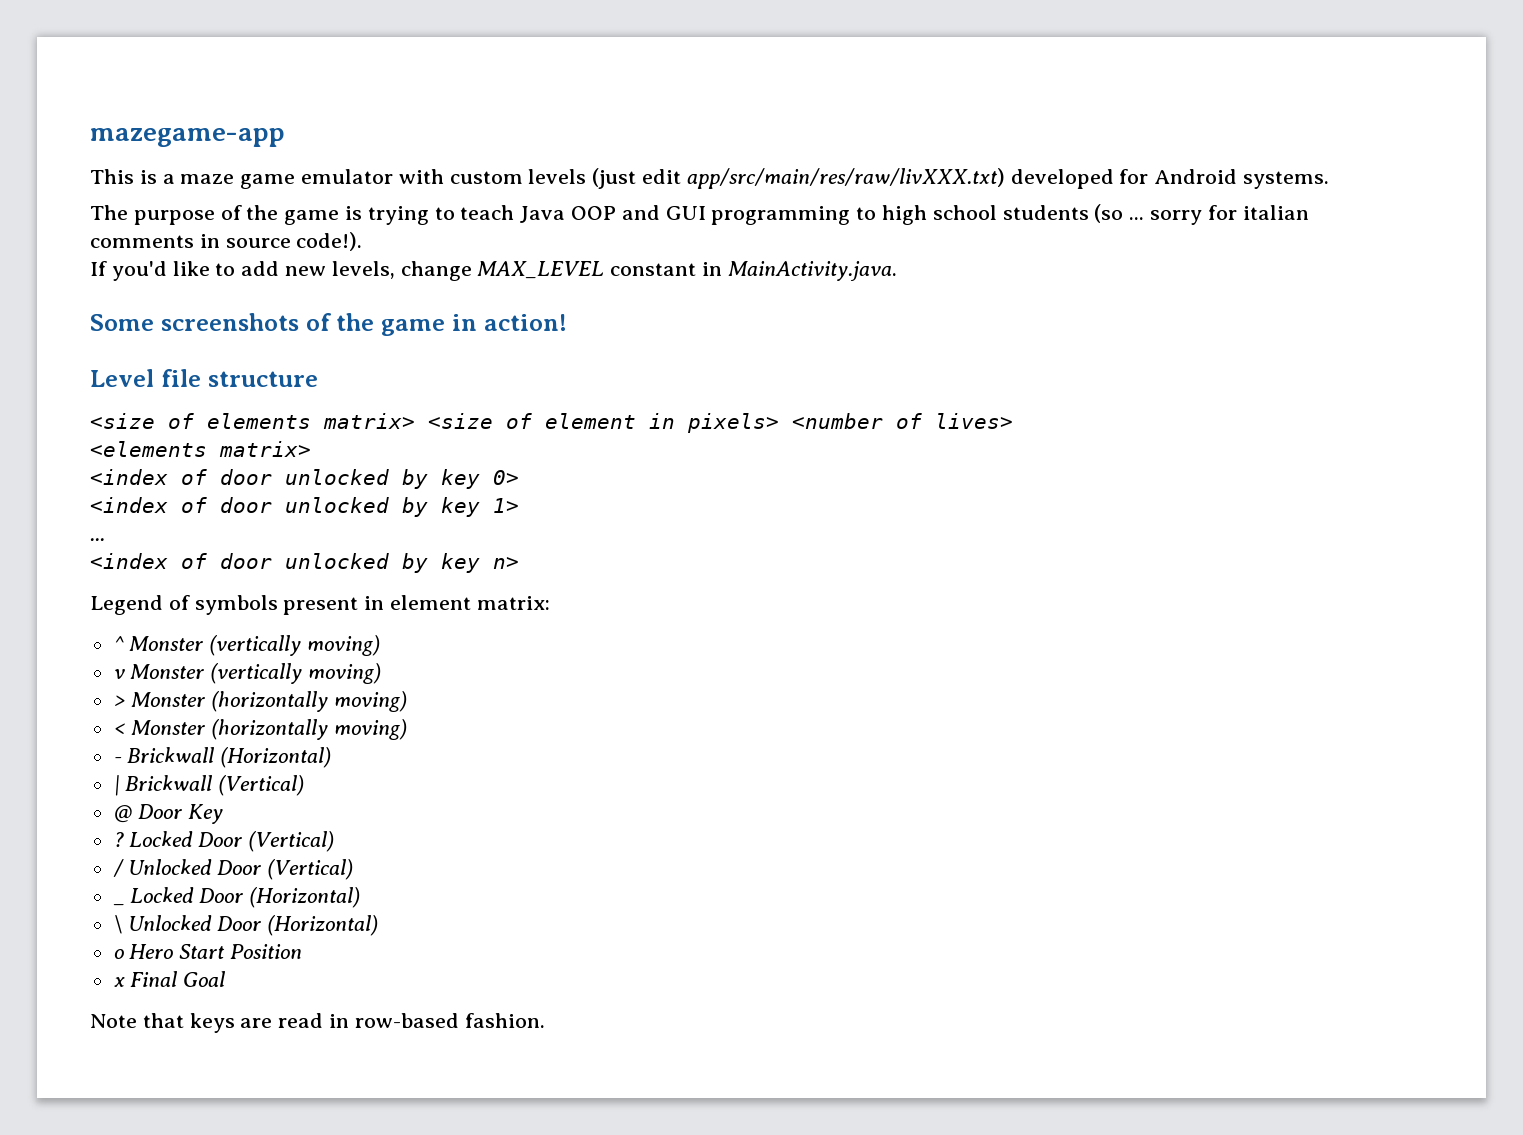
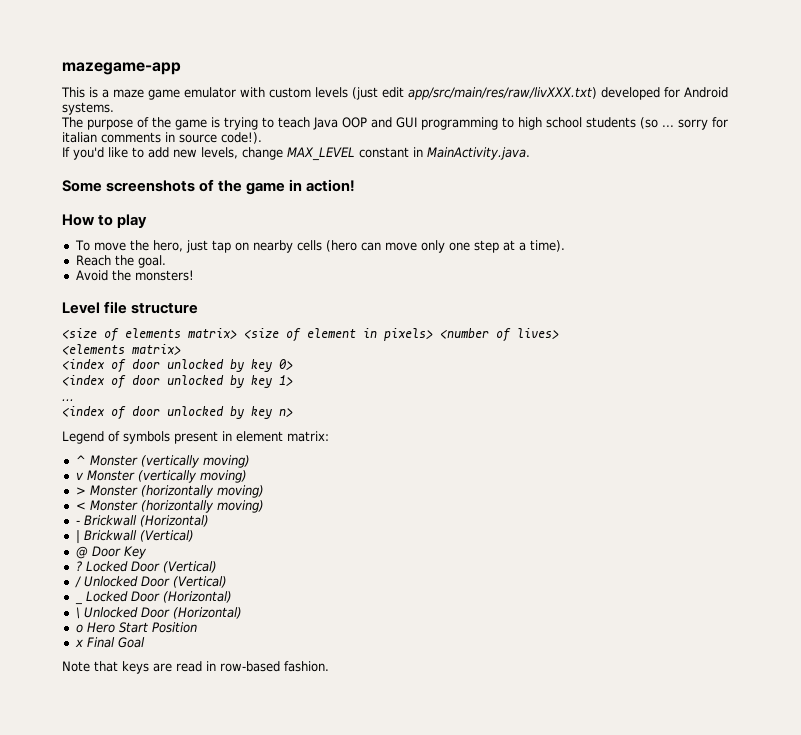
+ How to play
+ To move the hero, just tap on nearby cells (hero can move only one step at a time).
+ Reach the goal.
+ Avoid the monsters!

